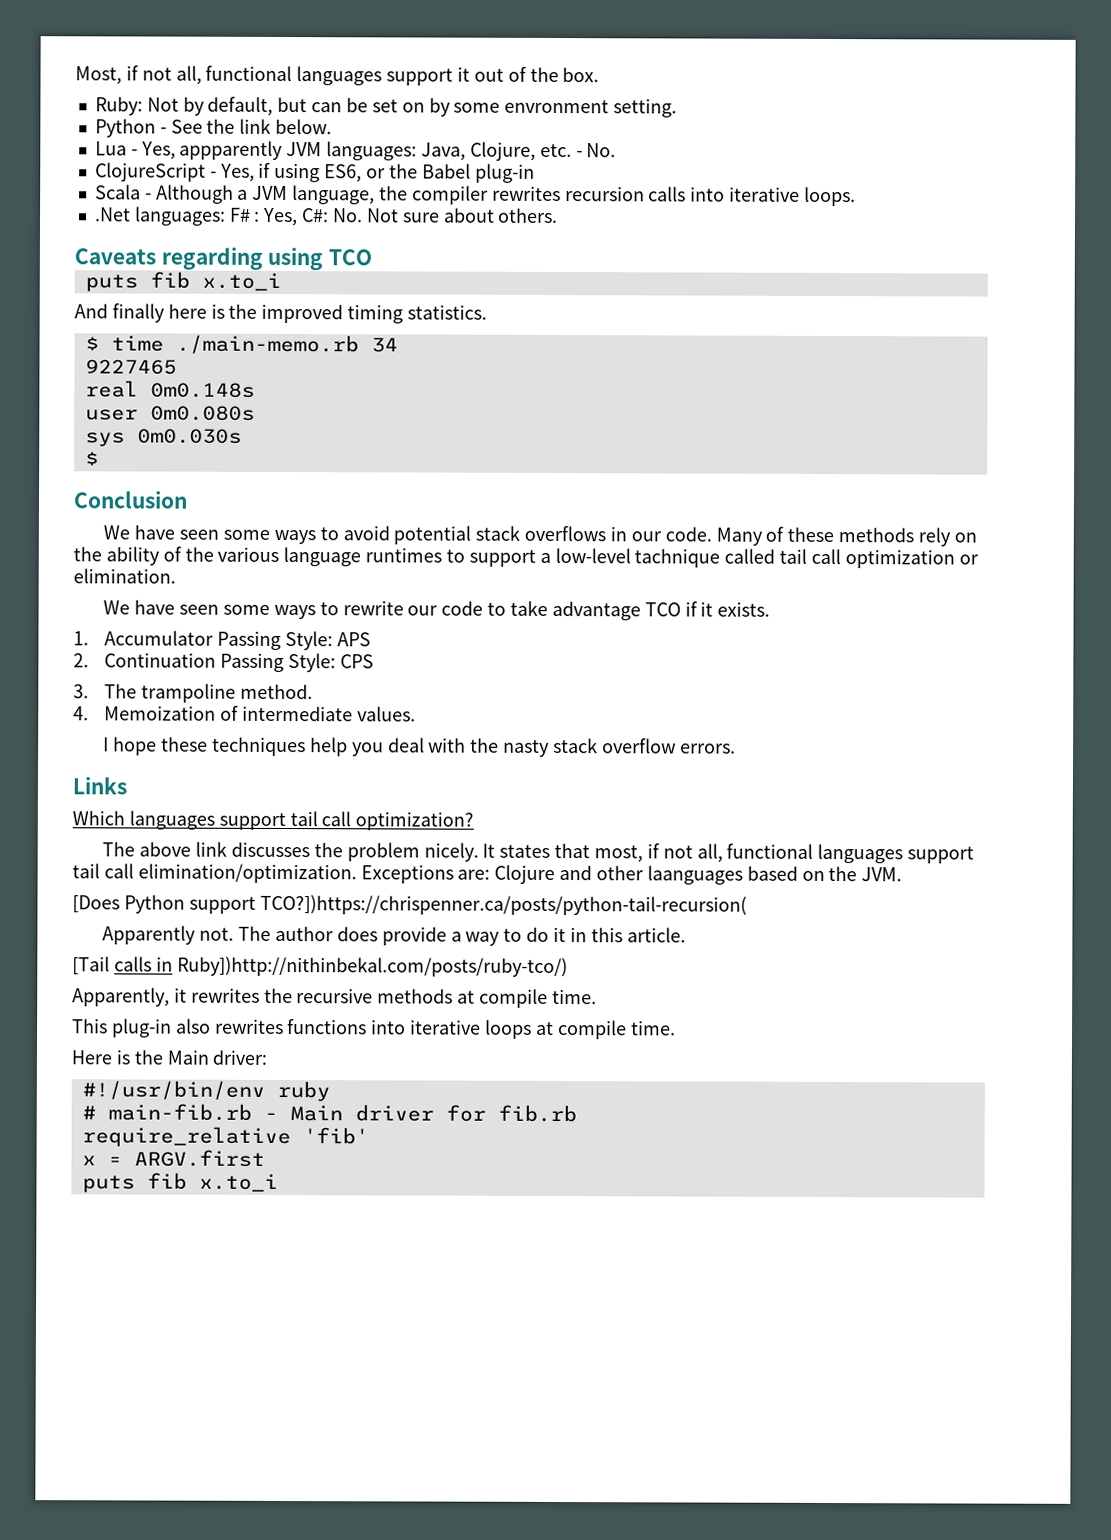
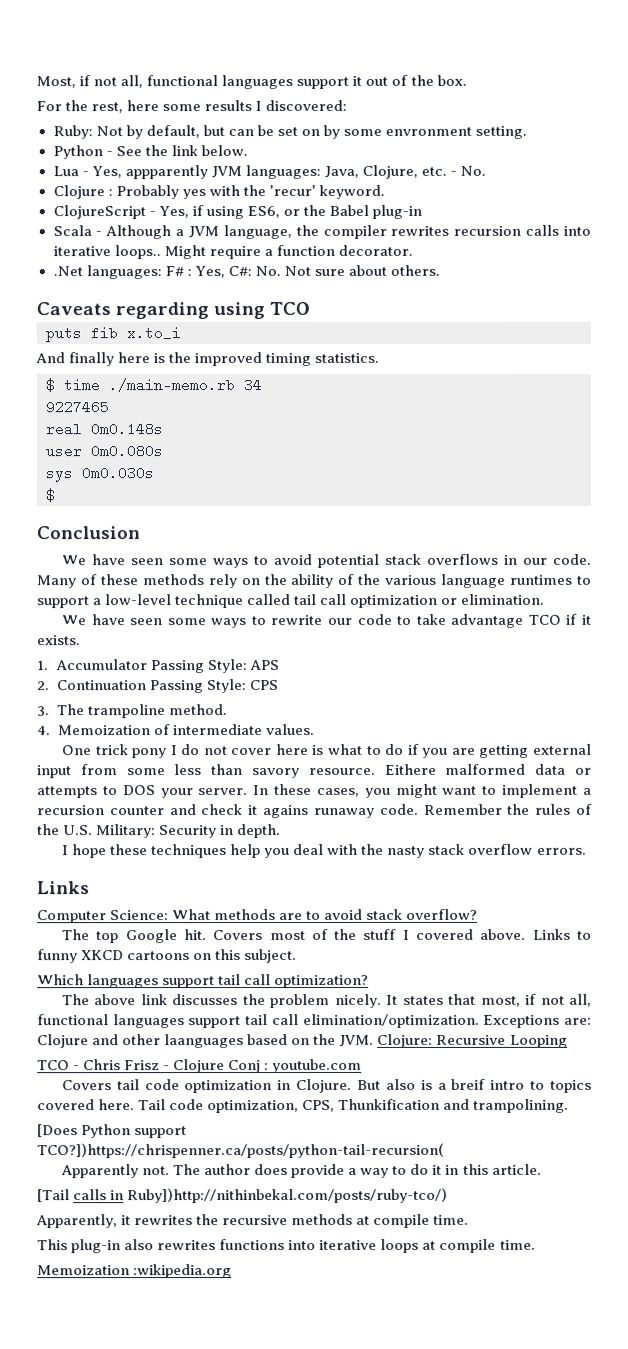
+ For the rest, here some results I discovered:
+ Clojure : Probably yes with the 'recur' keyword.
- Scala - Although a JVM language, the compiler rewrites recursion calls into iterative loops.
+ Scala - Although a JVM language, the compiler rewrites recursion calls into iterative loops.. Might require a function decorator.
- Many of these methods rely on the ability of the various language runtimes to support a low-level tachnique called tail call optimization or elimination.
+ Many of these methods rely on the ability of the various language runtimes to support a low-level technique called tail call optimization or elimination.
+ One trick pony I do not cover here is what to do if you are getting external input from some less than savory resource. Eithere malformed data or attempts to DOS your server. In these cases, you might want to implement a recursion counter and check it agains runaway code. Remember the rules of the U.S. Military: Security in depth.
+ Computer Science: What methods are to avoid stack overflow?
+ The top Google hit. Covers most of the stuff I covered above. Links to funny XKCD cartoons on this subject.
- Exceptions are: Clojure and other laanguages based on the JVM.
+ Exceptions are: Clojure and other laanguages based on the JVM. Clojure: Recursive Looping
+ TCO - Chris Frisz - Clojure Conj : youtube.com
+ Covers tail code optimization in Clojure. But also is a breif intro to topics covered here. Tail code optimization, CPS, Thunkification and trampolining.
- Here is the Main driver:
- #!/usr/bin/env ruby
- # main-fib.rb - Main driver for fib.rb
- require_relative 'fib'
- x = ARGV.first
- puts fib x.to_i
+ Memoization :wikipedia.org

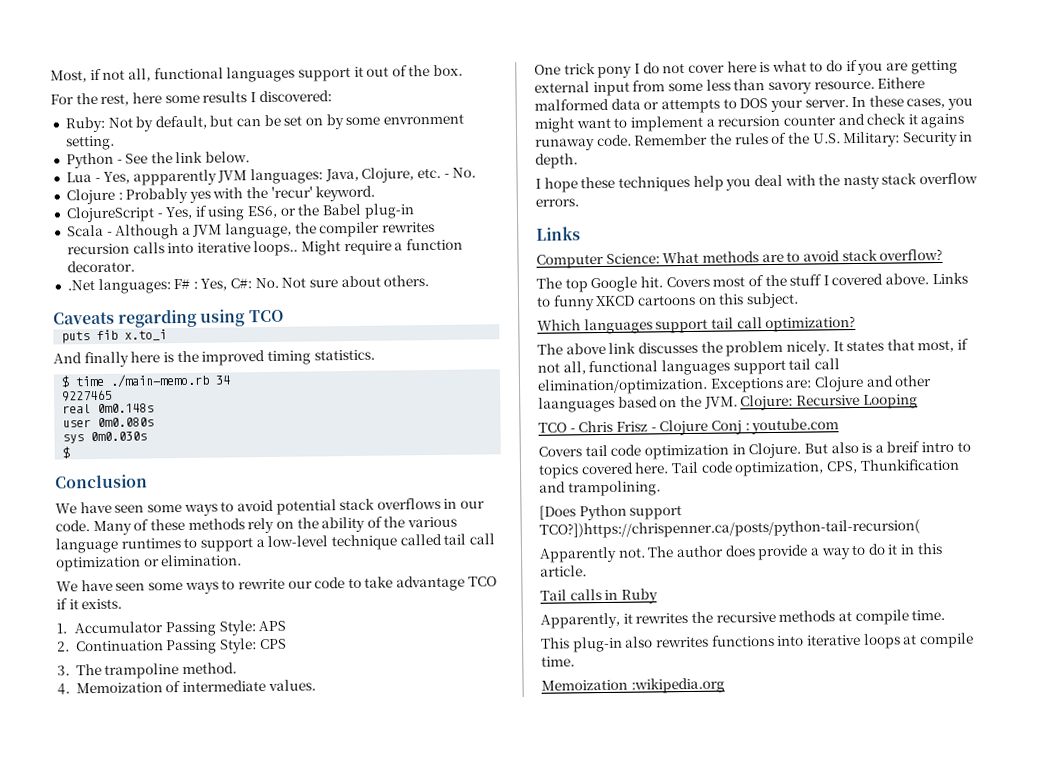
- [Tail calls in Ruby])http://nithinbekal.com/posts/ruby-tco/)
+ Tail calls in Ruby

